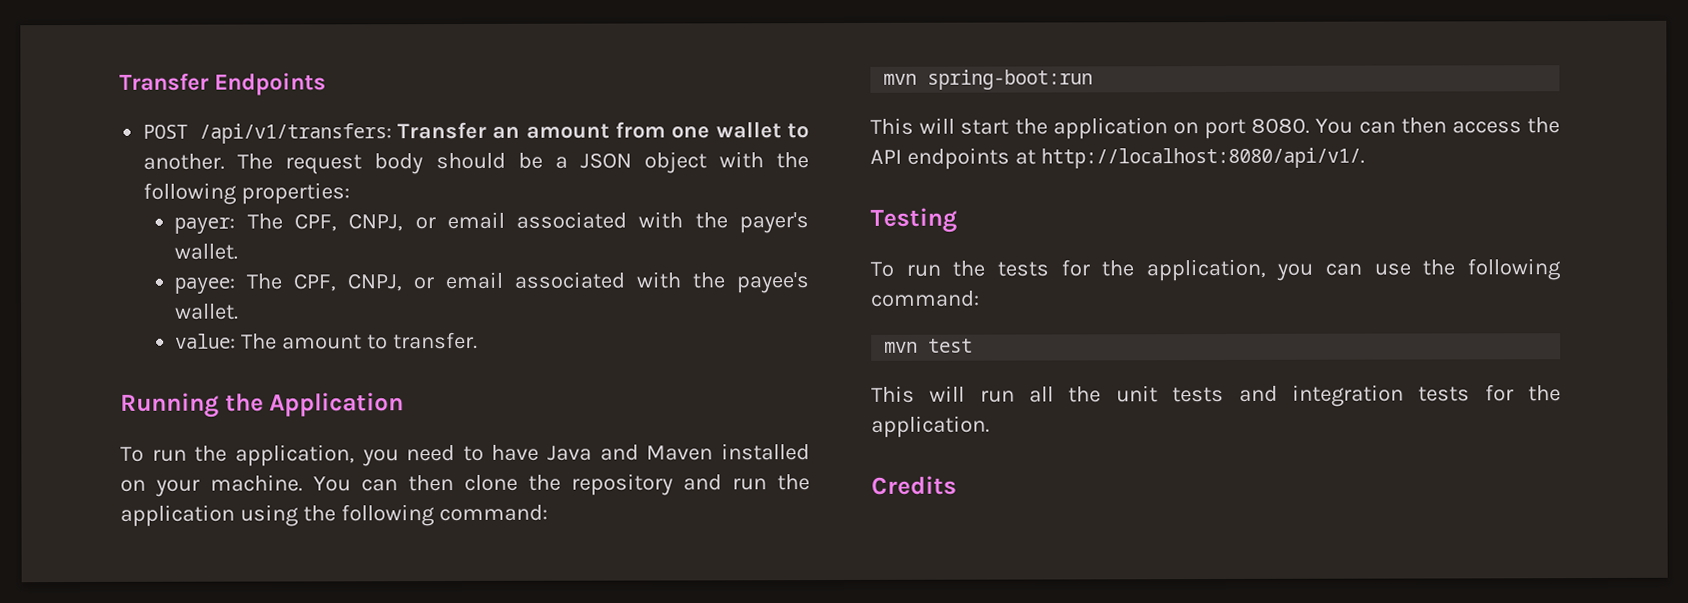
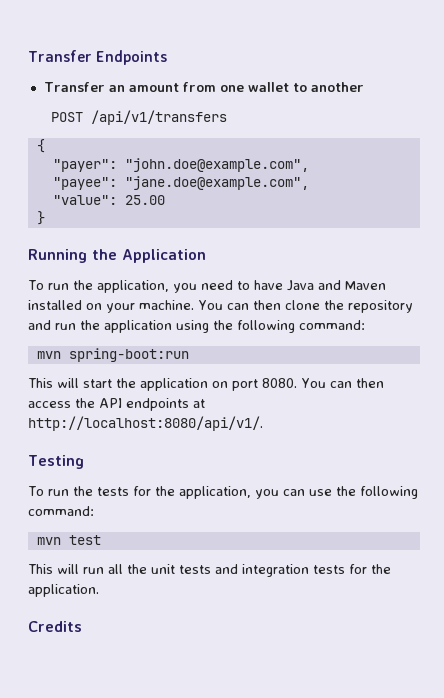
- POST /api/v1/transfers: Transfer an amount from one wallet to another. The request body should be a JSON object with the following properties:
- payer: The CPF, CNPJ, or email associated with the payer's wallet.
- payee: The CPF, CNPJ, or email associated with the payee's wallet.
- value: The amount to transfer.
+ Transfer an amount from one wallet to another
+ POST /api/v1/transfers
+ {
+ "payer": "john.doe@example.com",
+ "payee": "jane.doe@example.com",
+ "value": 25.00
+ }

